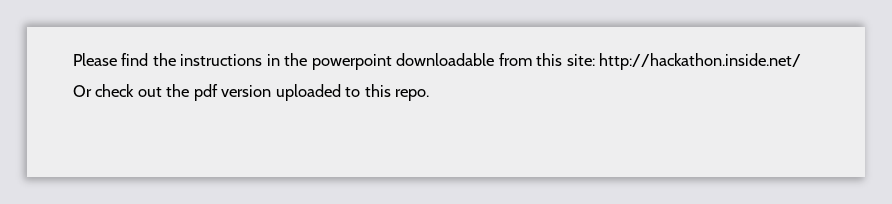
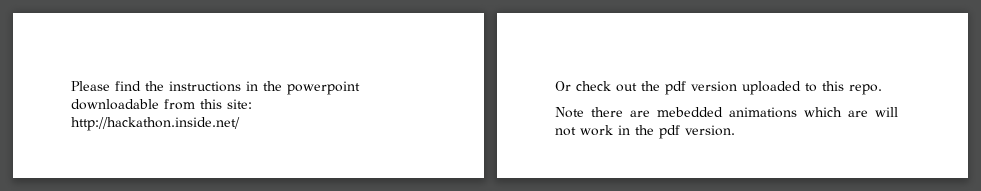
+ Note there are mebedded animations which are will not work in the pdf version.

